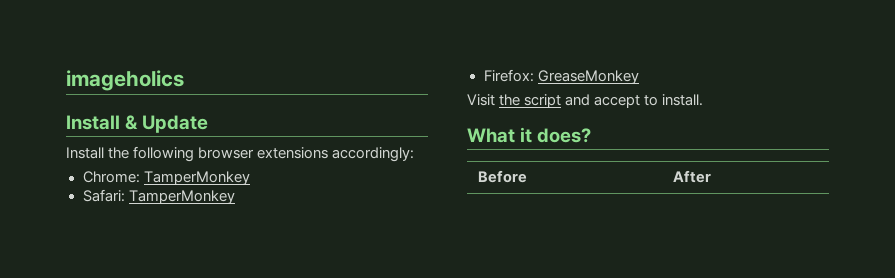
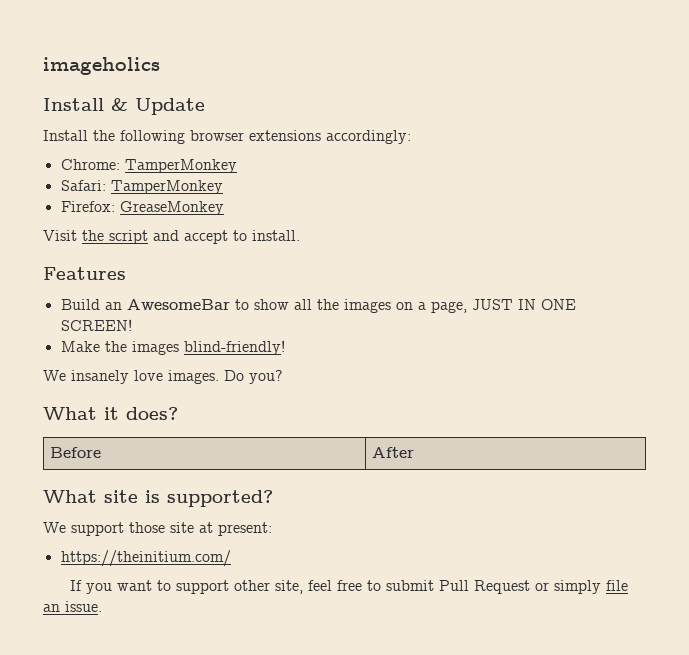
+ Features
+ Build an AwesomeBar to show all the images on a page, JUST IN ONE SCREEN!
+ Make the images blind-friendly!
+ We insanely love images. Do you?
+ What site is supported?
+ We support those site at present:
+ https://theinitium.com/
+ If you want to support other site, feel free to submit Pull Request or simply file an issue.

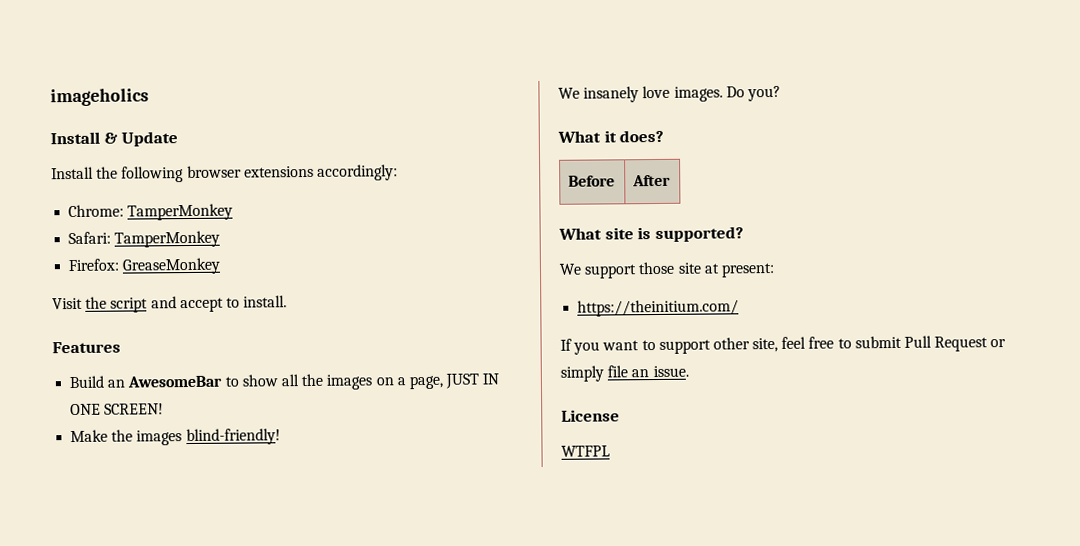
+ License
+ WTFPL

